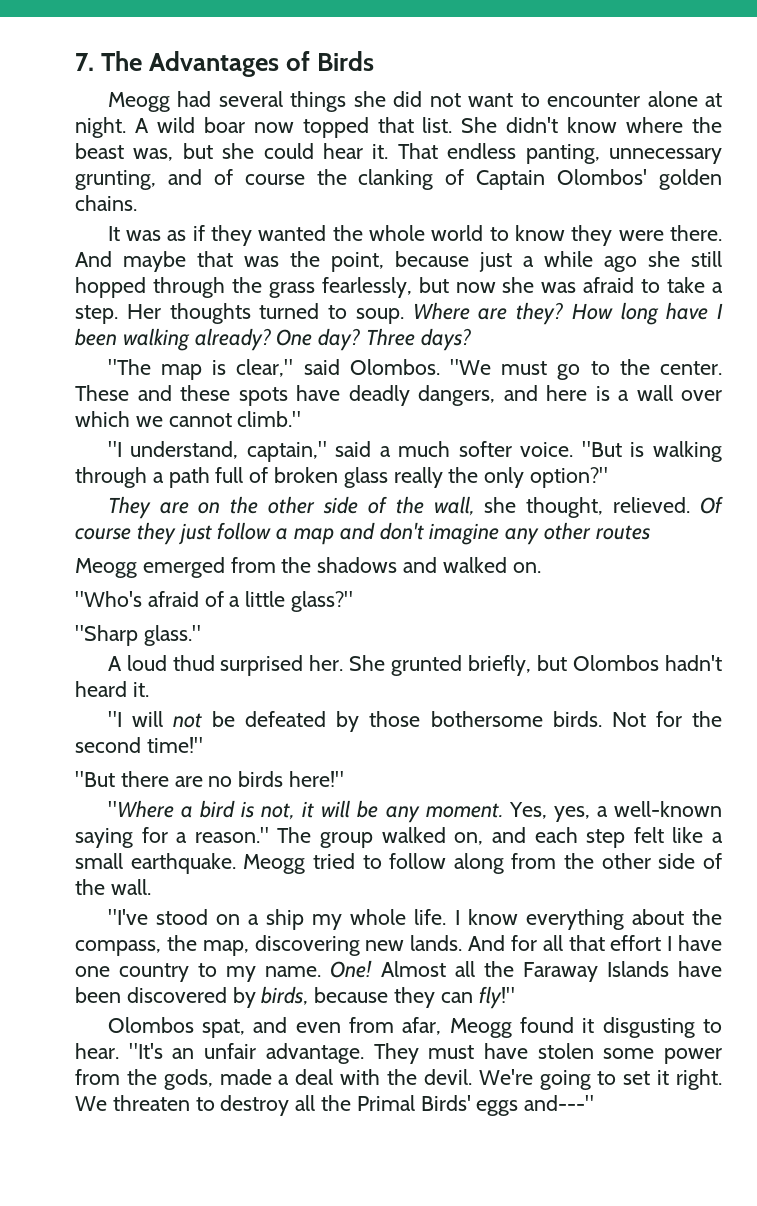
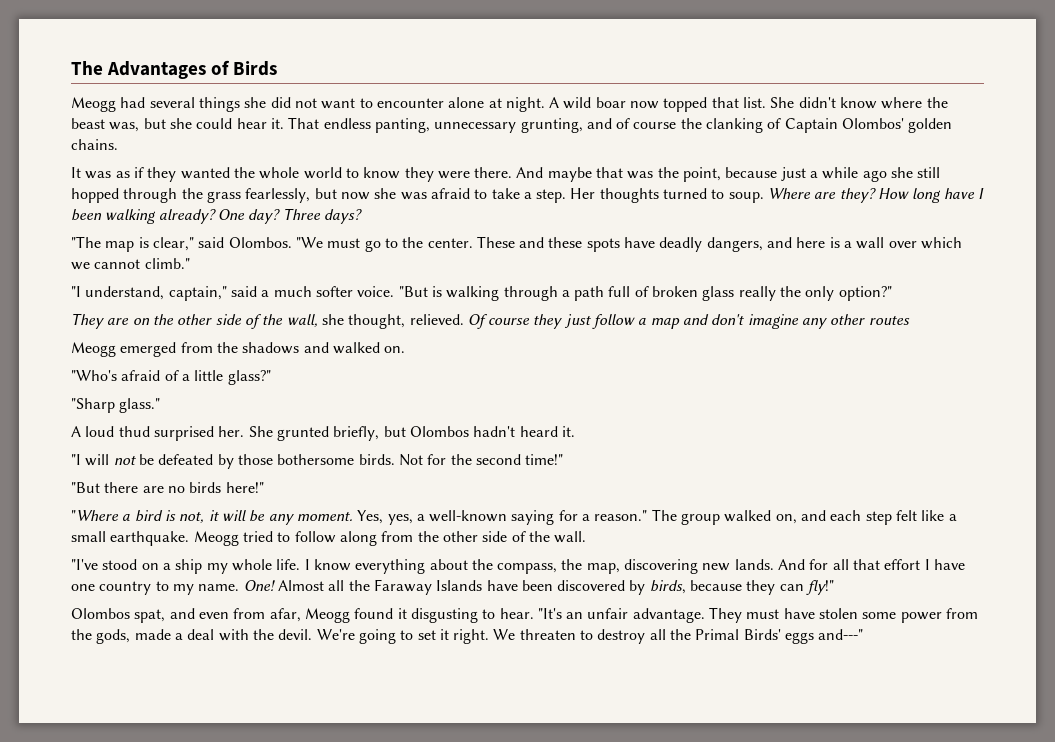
- 7. The Advantages of Birds
+ The Advantages of Birds

